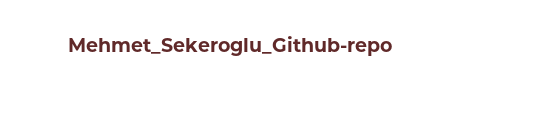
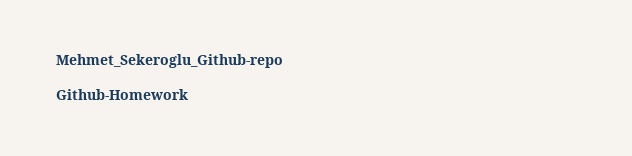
+ Github-Homework

